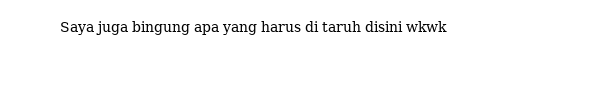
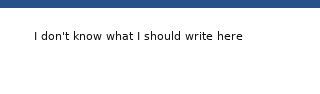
- Saya juga bingung apa yang harus di taruh disini wkwk
+ I don't know what I should write here

